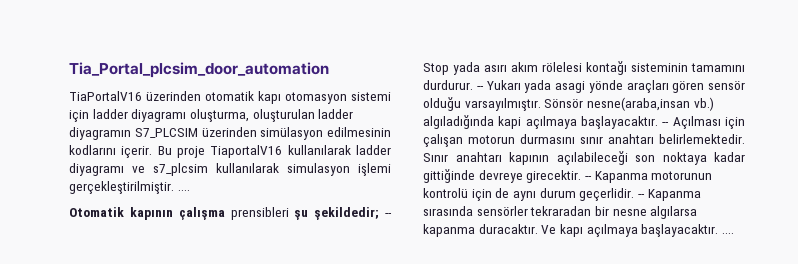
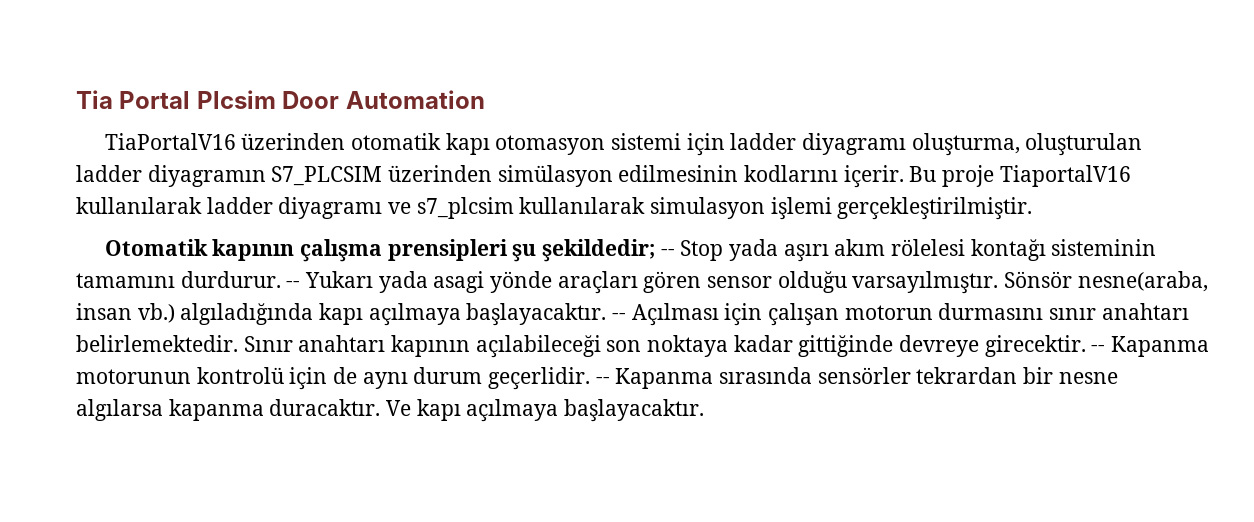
- Tia_Portal_plcsim_door_automation
+ Tia Portal Plcsim Door Automation
- Bu proje TiaportalV16 kullanılarak ladder diyagramı ve s7_plcsim kullanılarak simulasyon işlemi gerçekleştirilmiştir. ....
+ Bu proje TiaportalV16 kullanılarak ladder diyagramı ve s7_plcsim kullanılarak simulasyon işlemi gerçekleştirilmiştir.
- Otomatik kapının çalışma prensibleri şu şekildedir; -- Stop yada asırı akım rölelesi kontağı sisteminin tamamını durdurur.
+ Otomatik kapının çalışma prensipleri şu şekildedir; -- Stop yada aşırı akım rölelesi kontağı sisteminin tamamını durdurur.
- -- Yukarı yada asagi yönde araçları gören sensör olduğu varsayılmıştır.
+ -- Yukarı yada asagi yönde araçları gören sensor olduğu varsayılmıştır.
- Sönsör nesne(araba,insan vb.) algıladığında kapi açılmaya başlayacaktır.
+ Sönsör nesne(araba, insan vb.) algıladığında kapı açılmaya başlayacaktır.
- -- Kapanma sırasında sensörler tekraradan bir nesne algılarsa kapanma duracaktır.
+ -- Kapanma sırasında sensörler tekrardan bir nesne algılarsa kapanma duracaktır.
- Ve kapı açılmaya başlayacaktır. ....
+ Ve kapı açılmaya başlayacaktır.

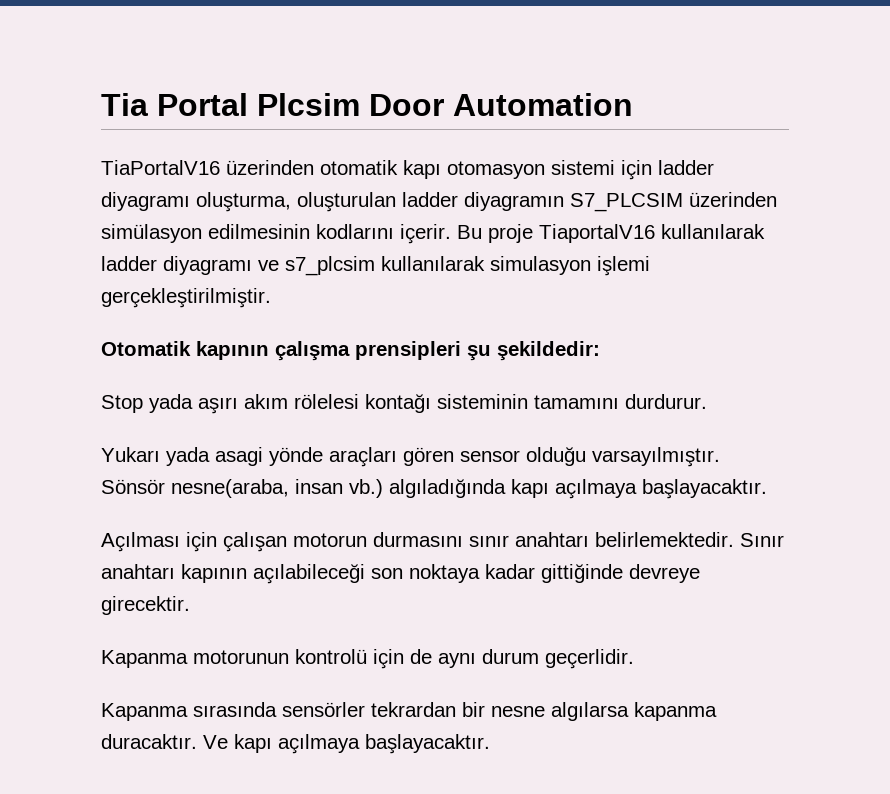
- Otomatik kapının çalışma prensipleri şu şekildedir; -- Stop yada aşırı akım rölelesi kontağı sisteminin tamamını durdurur. -- Yukarı yada asagi yönde araçları gören sensor olduğu varsayılmıştır.
+ Otomatik kapının çalışma prensipleri şu şekildedir:
+ Stop yada aşırı akım rölelesi kontağı sisteminin tamamını durdurur.
+ Yukarı yada asagi yönde araçları gören sensor olduğu varsayılmıştır.
- Sönsör nesne(araba, insan vb.) algıladığında kapı açılmaya başlayacaktır. -- Açılması için çalışan motorun durmasını sınır anahtarı belirlemektedir.
+ Sönsör nesne(araba, insan vb.) algıladığında kapı açılmaya başlayacaktır.
+ Açılması için çalışan motorun durmasını sınır anahtarı belirlemektedir.
- Sınır anahtarı kapının açılabileceği son noktaya kadar gittiğinde devreye girecektir. -- Kapanma motorunun kontrolü için de aynı durum geçerlidir. -- Kapanma sırasında sensörler tekrardan bir nesne algılarsa kapanma duracaktır.
+ Sınır anahtarı kapının açılabileceği son noktaya kadar gittiğinde devreye girecektir.
+ Kapanma motorunun kontrolü için de aynı durum geçerlidir.
+ Kapanma sırasında sensörler tekrardan bir nesne algılarsa kapanma duracaktır.

